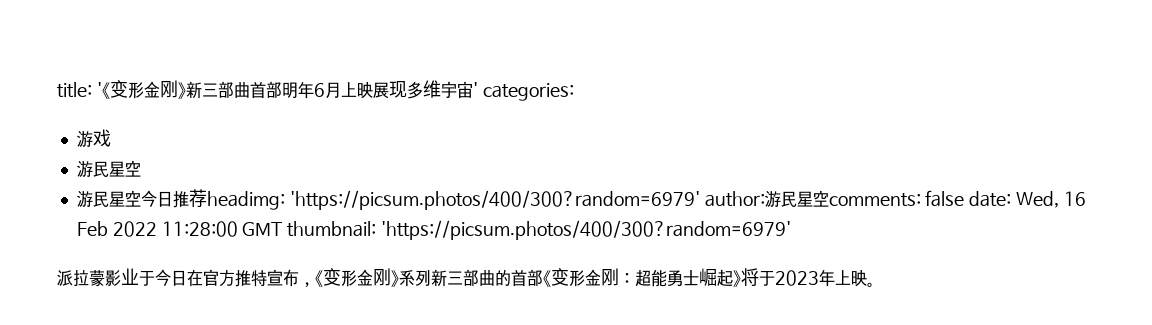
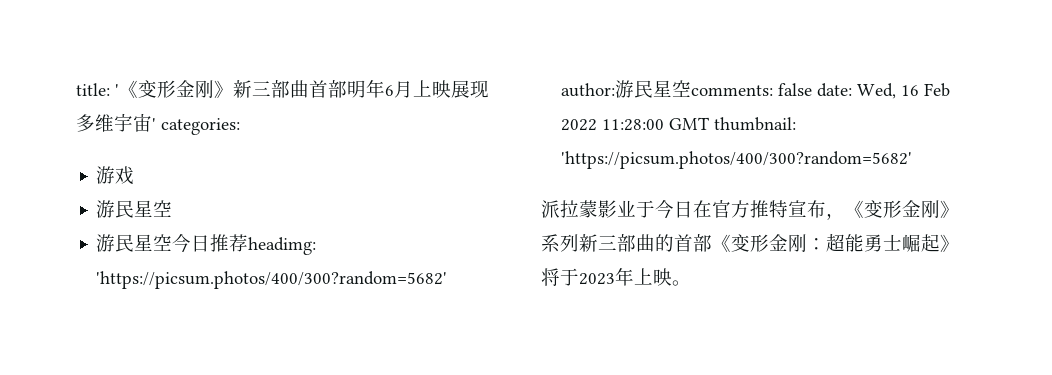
- 游民星空今日推荐headimg: 'https://picsum.photos/400/300?random=6979' author:游民星空comments: false date: Wed, 16 Feb 2022 11:28:00 GMT thumbnail: 'https://picsum.photos/400/300?random=6979'
+ 游民星空今日推荐headimg: 'https://picsum.photos/400/300?random=5682' author:游民星空comments: false date: Wed, 16 Feb 2022 11:28:00 GMT thumbnail: 'https://picsum.photos/400/300?random=5682'

